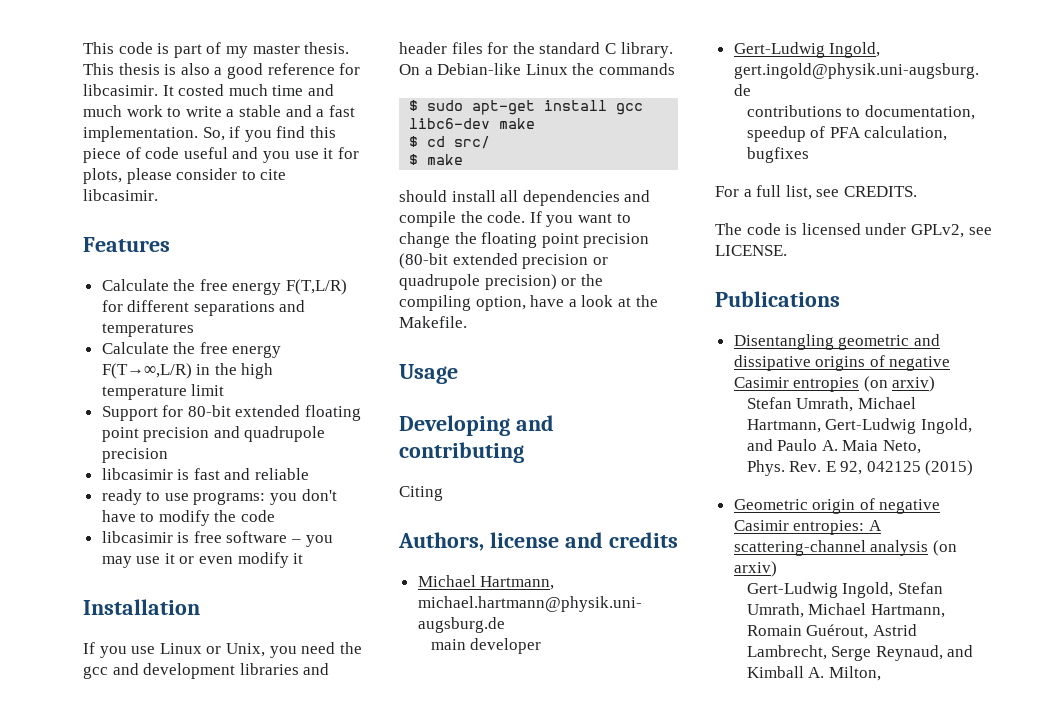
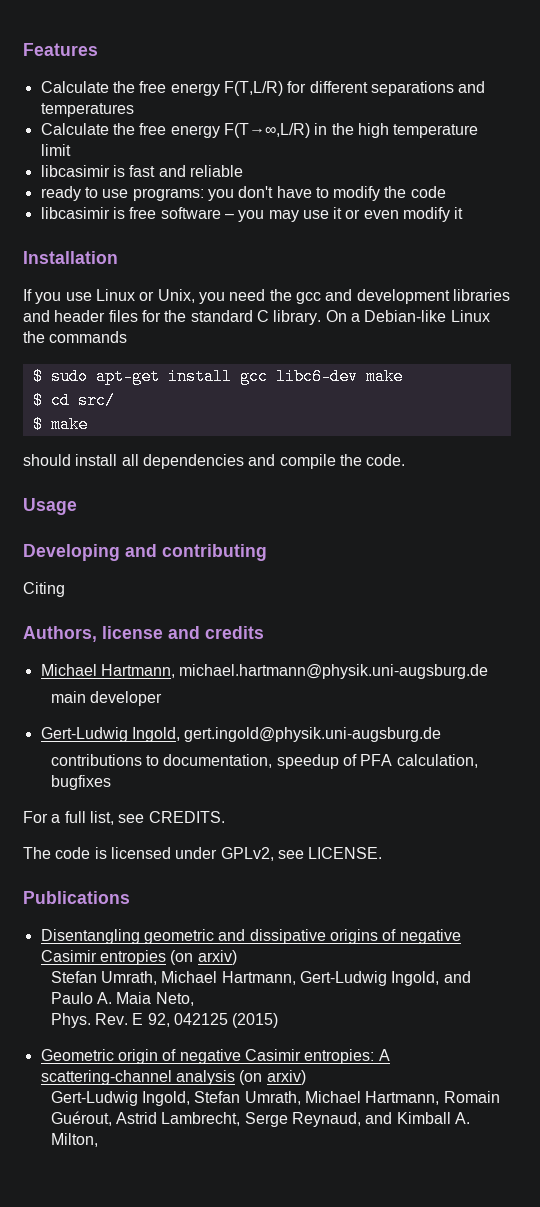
- This code is part of my master thesis. This thesis is also a good reference for libcasimir. It costed much time and much work to write a stable and a fast implementation. So, if you find this piece of code useful and you use it for plots, please consider to cite libcasimir.
- Support for 80-bit extended floating point precision and quadrupole precision
- If you want to change the floating point precision (80-bit extended precision or quadrupole precision) or the compiling option, have a look at the Makefile.

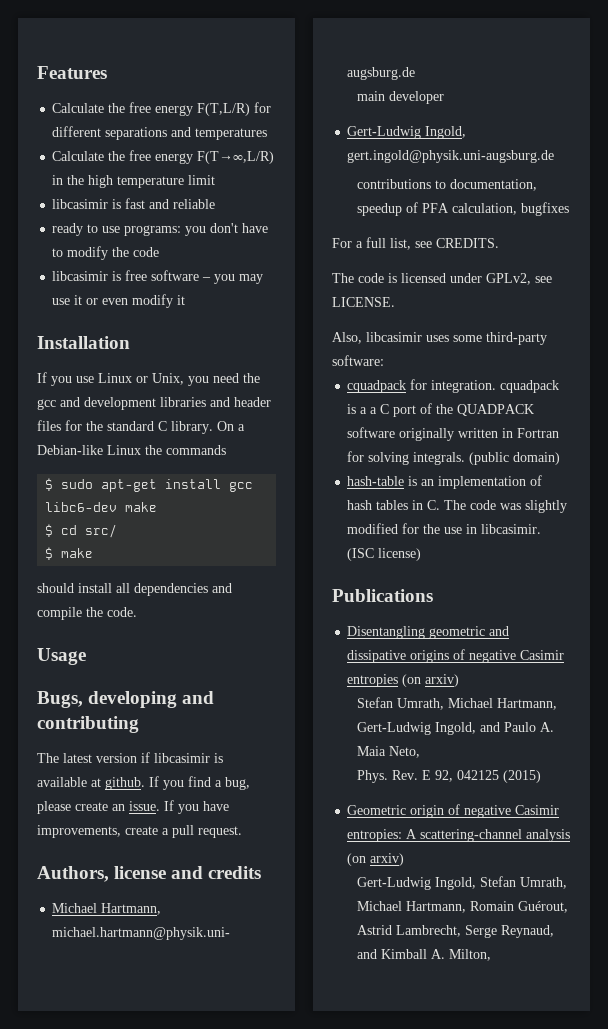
- Developing and contributing
+ Bugs, developing and contributing
- Citing
+ The latest version if libcasimir is available at github. If you find a bug, please create an issue. If you have improvements, create a pull request.
+ Also, libcasimir uses some third-party software:
+ cquadpack for integration. cquadpack is a a C port of the QUADPACK software originally written in Fortran for solving integrals. (public domain)
+ hash-table is an implementation of hash tables in C. The code was slightly modified for the use in libcasimir. (ISC license)

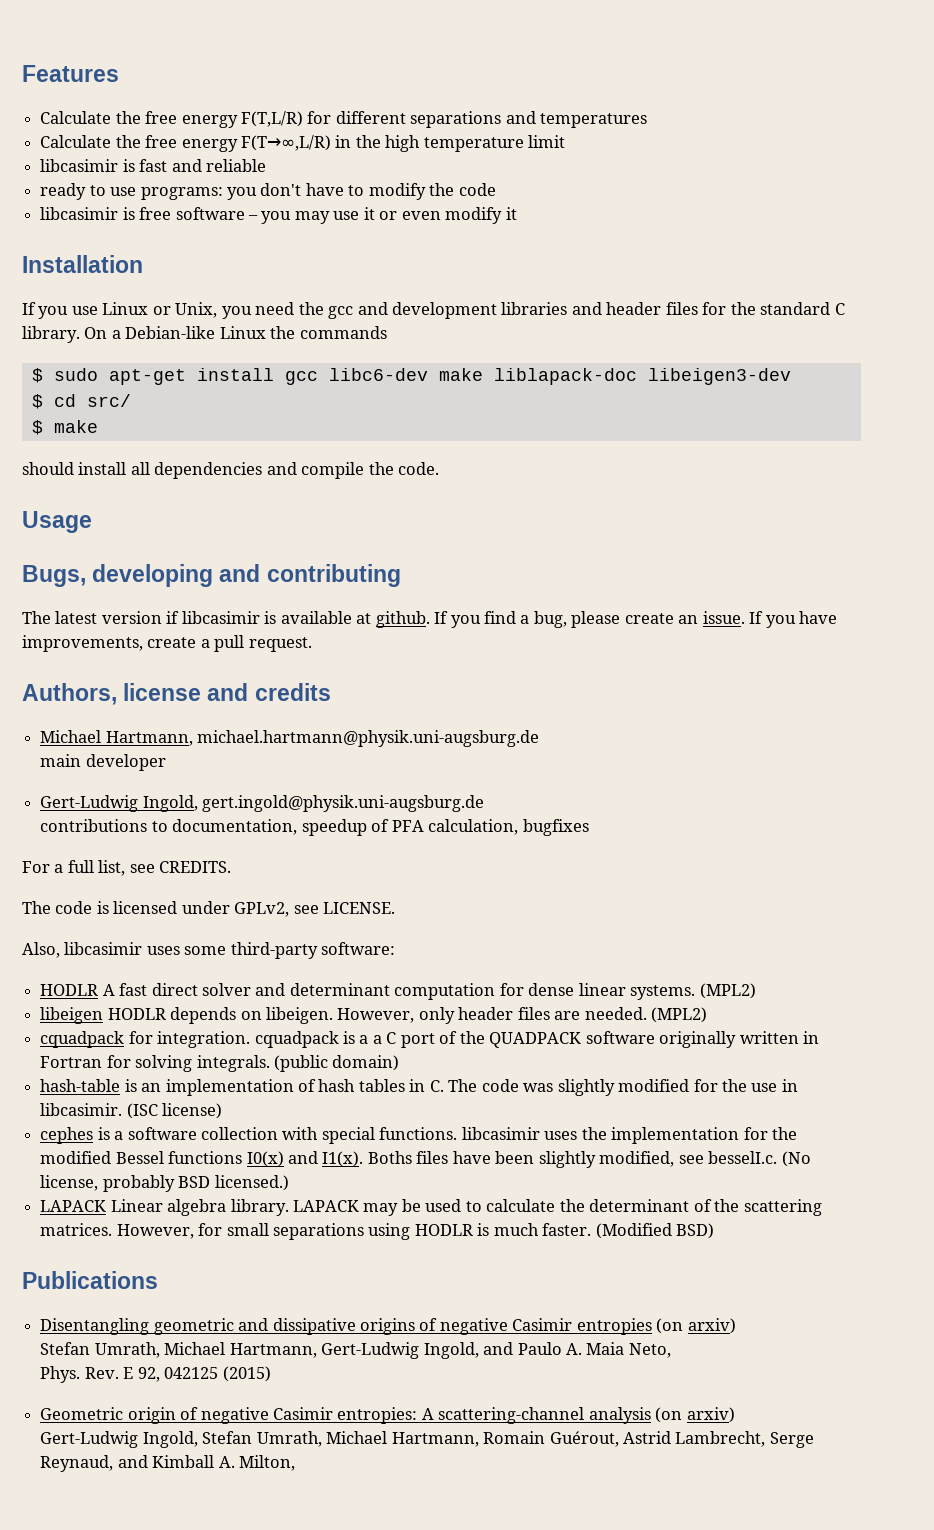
- $ sudo apt-get install gcc libc6-dev make
+ $ sudo apt-get install gcc libc6-dev make liblapack-doc libeigen3-dev
+ HODLR A fast direct solver and determinant computation for dense linear systems. (MPL2)
+ libeigen HODLR depends on libeigen. However, only header files are needed. (MPL2)
+ cephes is a software collection with special functions. libcasimir uses the implementation for the modified Bessel functions I0(x) and I1(x). Boths files have been slightly modified, see besselI.c. (No license, probably BSD licensed.)
+ LAPACK Linear algebra library. LAPACK may be used to calculate the determinant of the scattering matrices. However, for small separations using HODLR is much faster. (Modified BSD)

